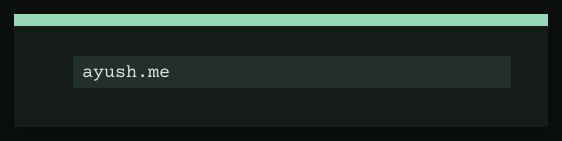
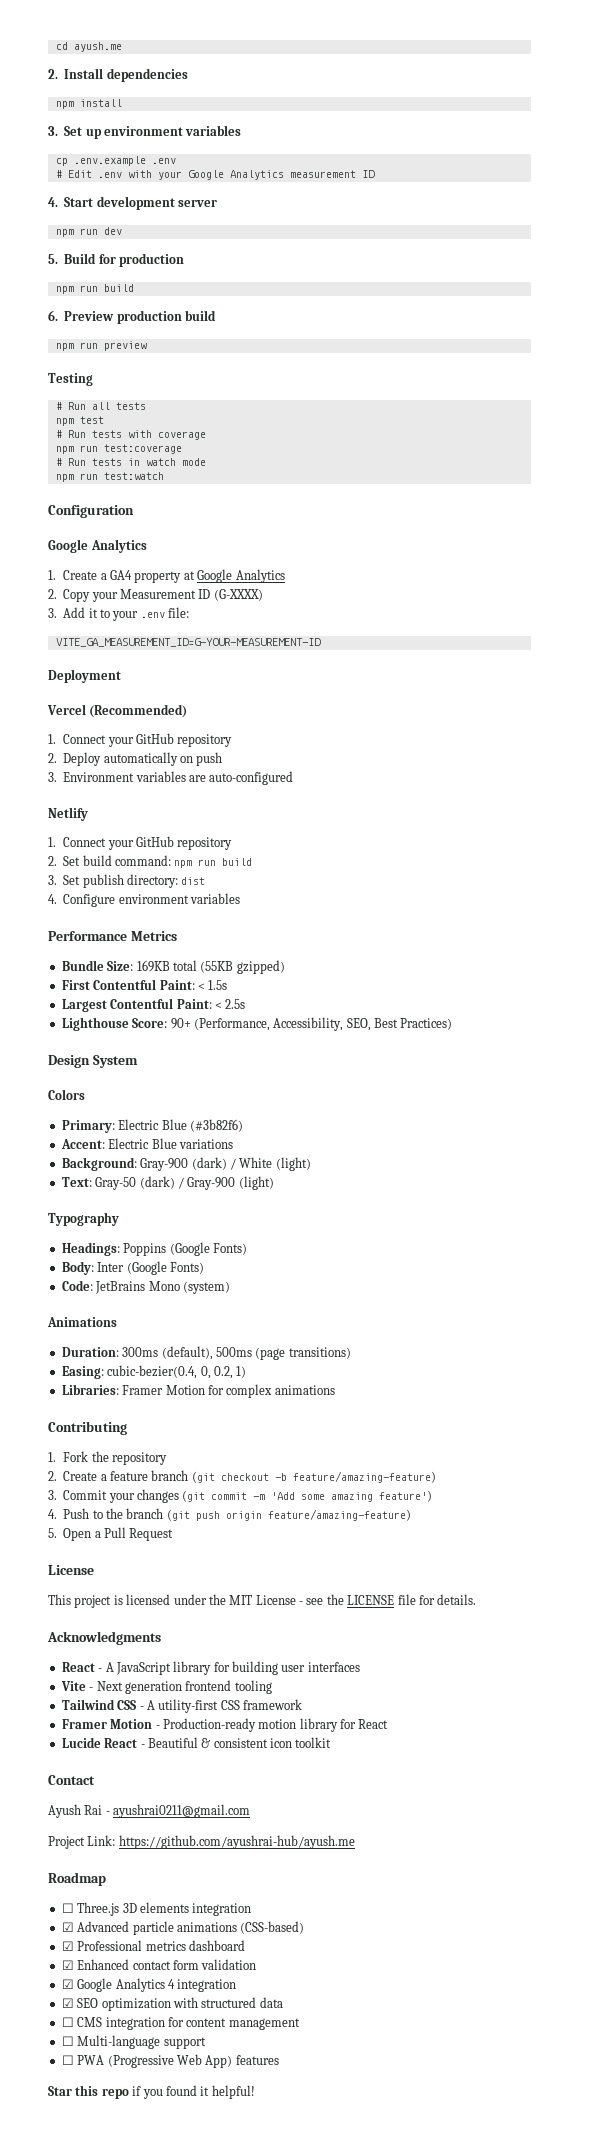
- ayush.me
+ cd ayush.me
+ 2. Install dependencies
+ npm install
+ 3. Set up environment variables
+ cp .env.example .env
+ # Edit .env with your Google Analytics measurement ID
+ 4. Start development server
+ npm run dev
+ 5. Build for production
+ npm run build
+ 6. Preview production build
+ npm run preview
+ Testing
+ # Run all tests
+ npm test
+ # Run tests with coverage
+ npm run test:coverage
+ # Run tests in watch mode
+ npm run test:watch
+ Configuration
+ Google Analytics
+ 1. Create a GA4 property at Google Analytics
+ 2. Copy your Measurement ID (G-XXXX)
+ 3. Add it to your .env file:
+ VITE_GA_MEASUREMENT_ID=G-YOUR-MEASUREMENT-ID
+ Deployment
+ Vercel (Recommended)
+ 1. Connect your GitHub repository
+ 2. Deploy automatically on push
+ 3. Environment variables are auto-configured
+ Netlify
+ 1. Connect your GitHub repository
+ 2. Set build command: npm run build
+ 3. Set publish directory: dist
+ 4. Configure environment variables
+ Performance Metrics
+ Bundle Size: 169KB total (55KB gzipped)
+ First Contentful Paint: < 1.5s
+ Largest Contentful Paint: < 2.5s
+ Lighthouse Score: 90+ (Performance, Accessibility, SEO, Best Practices)
+ Design System
+ Colors
+ Primary: Electric Blue (#3b82f6)
+ Accent: Electric Blue variations
+ Background: Gray-900 (dark) / White (light)
+ Text: Gray-50 (dark) / Gray-900 (light)
+ Typography
+ Headings: Poppins (Google Fonts)
+ Body: Inter (Google Fonts)
+ Code: JetBrains Mono (system)
+ Animations
+ Duration: 300ms (default), 500ms (page transitions)
+ Easing: cubic-bezier(0.4, 0, 0.2, 1)
+ Libraries: Framer Motion for complex animations
+ Contributing
+ 1. Fork the repository
+ 2. Create a feature branch (git checkout -b feature/amazing-feature)
+ 3. Commit your changes (git commit -m 'Add some amazing feature')
+ 4. Push to the branch (git push origin feature/amazing-feature)
+ 5. Open a Pull Request
+ License
+ This project is licensed under the MIT License - see the LICENSE file for details.
+ Acknowledgments
+ React - A JavaScript library for building user interfaces
+ Vite - Next generation frontend tooling
+ Tailwind CSS - A utility-first CSS framework
+ Framer Motion - Production-ready motion library for React
+ Lucide React - Beautiful & consistent icon toolkit
+ Contact
+ Ayush Rai - ayushrai0211@gmail.com
+ Project Link: https://github.com/ayushrai-hub/ayush.me
+ Roadmap
+ ☐ Three.js 3D elements integration
+ ☑ Advanced particle animations (CSS-based)
+ ☑ Professional metrics dashboard
+ ☑ Enhanced contact form validation
+ ☑ Google Analytics 4 integration
+ ☑ SEO optimization with structured data
+ ☐ CMS integration for content management
+ ☐ Multi-language support
+ ☐ PWA (Progressive Web App) features
+ Star this repo if you found it helpful!

